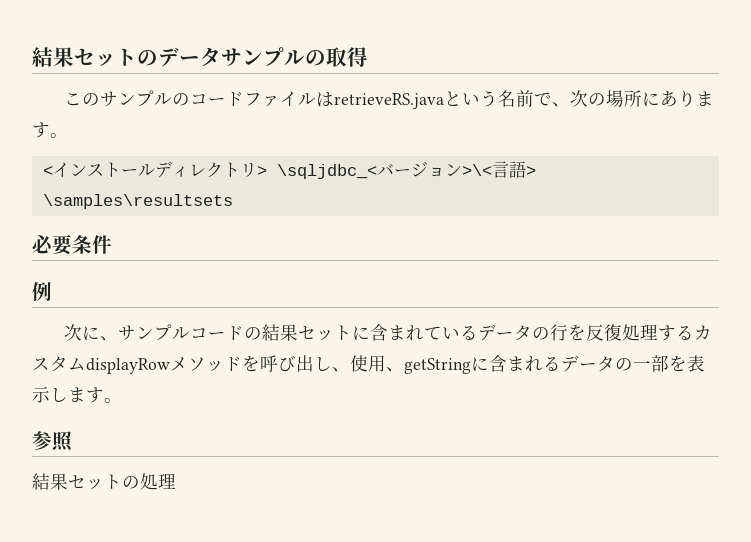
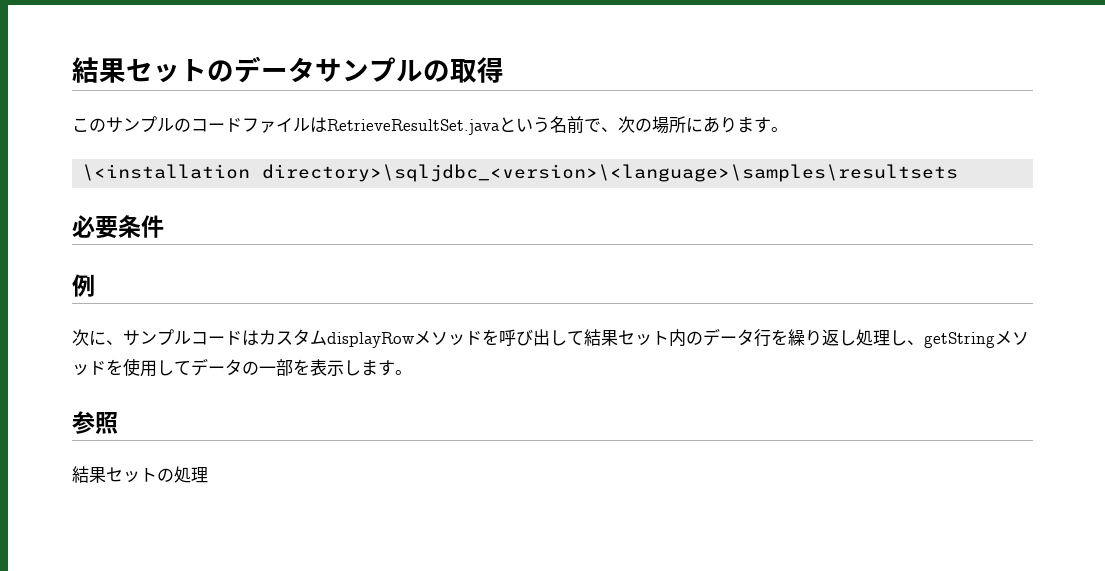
- このサンプルのコードファイルはretrieveRS.javaという名前で、次の場所にあります。
+ このサンプルのコードファイルはRetrieveResultSet.javaという名前で、次の場所にあります。
- <インストールディレクトリ> \sqljdbc_<バージョン>\<言語> \samples\resultsets
+ \<installation directory>\sqljdbc_<version>\<language>\samples\resultsets
- 次に、サンプルコードの結果セットに含まれているデータの行を反復処理するカスタムdisplayRowメソッドを呼び出し、使用、getStringに含まれるデータの一部を表示します。
+ 次に、サンプルコードはカスタムdisplayRowメソッドを呼び出して結果セット内のデータ行を繰り返し処理し、getStringメソッドを使用してデータの一部を表示します。

